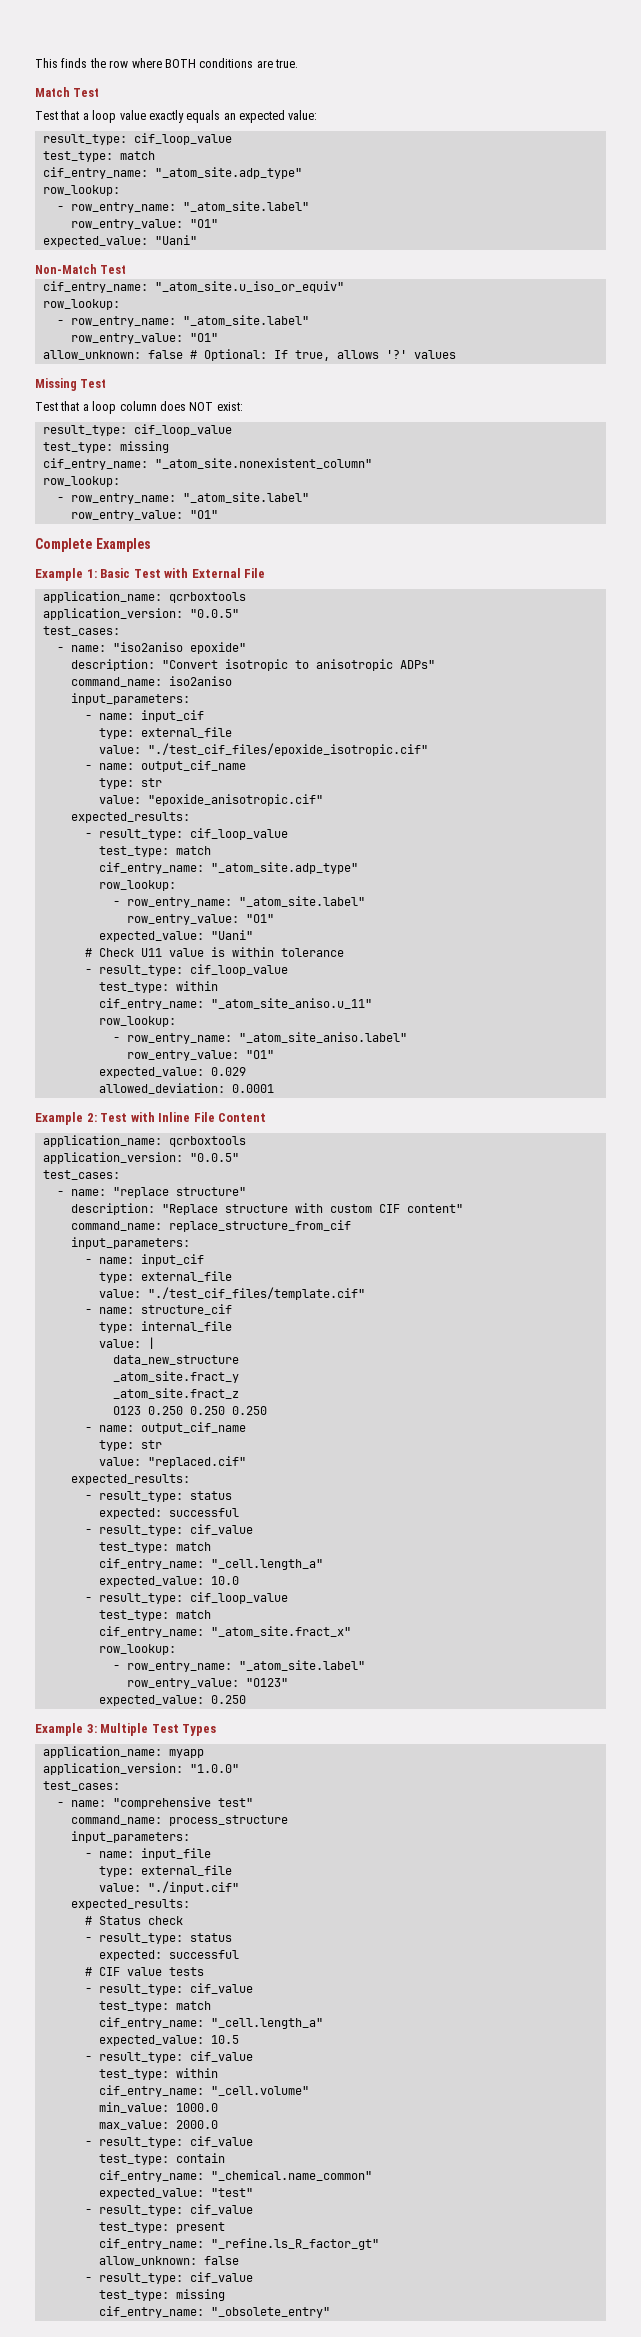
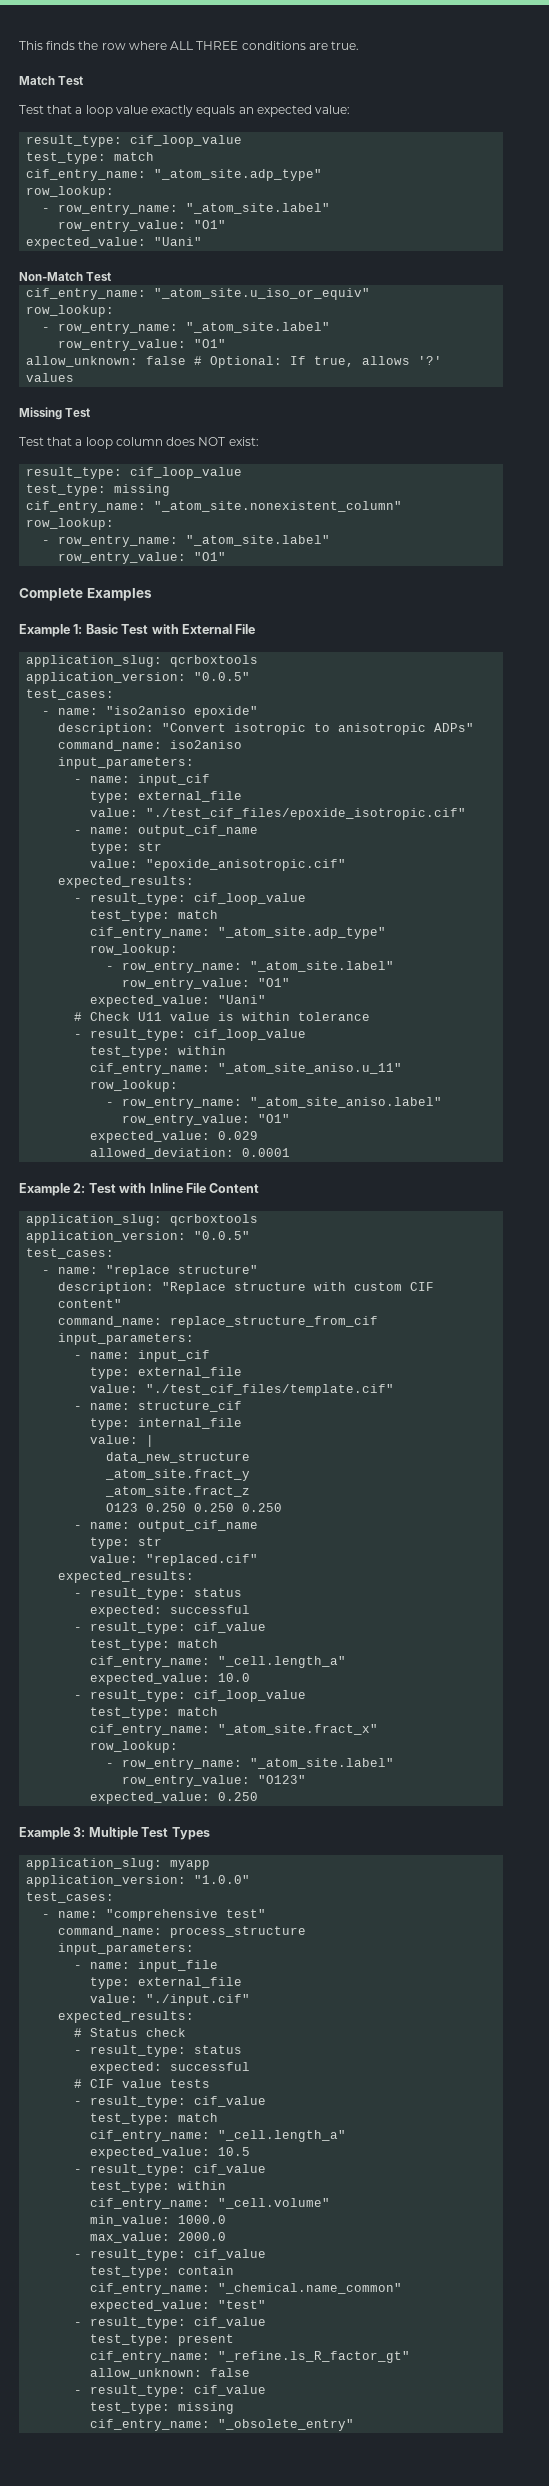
- This finds the row where BOTH conditions are true.
+ This finds the row where ALL THREE conditions are true.
  Example 1: Basic Test with External File
- application_name: qcrboxtools
+ application_slug: qcrboxtools
  Example 2: Test with Inline File Content
- application_name: qcrboxtools
+ application_slug: qcrboxtools
- application_name: myapp
+ application_slug: myapp

